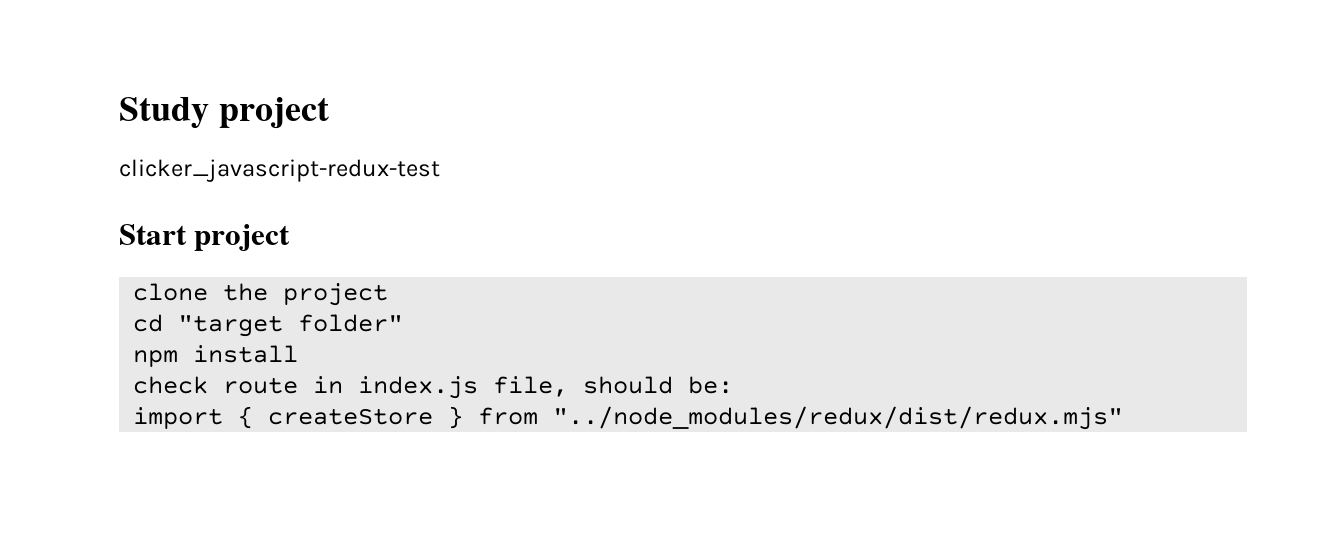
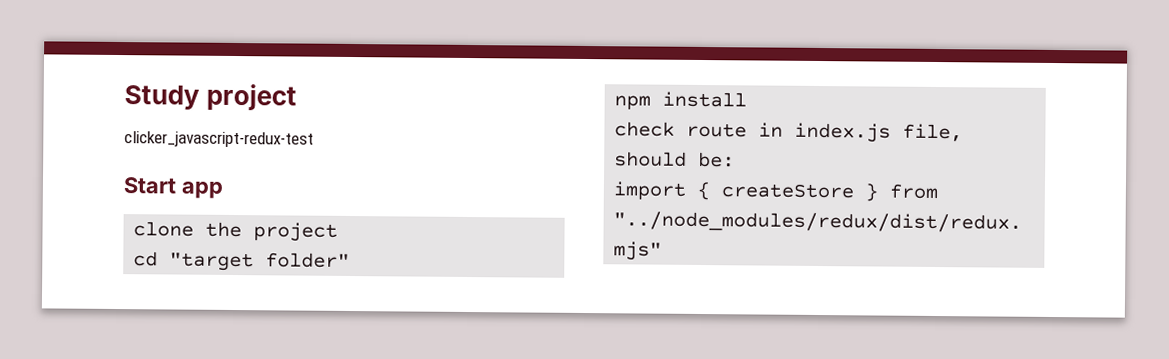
- Start project
+ Start app

